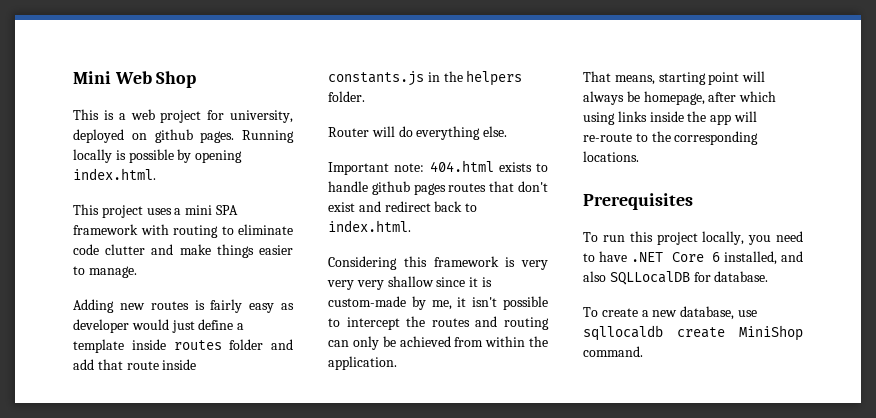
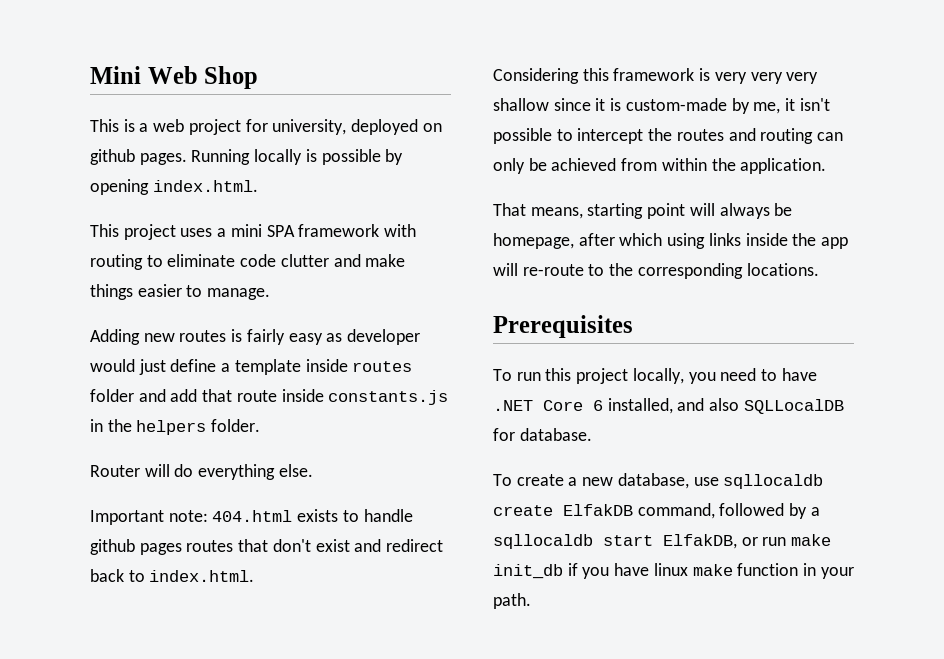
- To create a new database, use sqllocaldb create MiniShop command.
+ To create a new database, use sqllocaldb create ElfakDB command, followed by a sqllocaldb start ElfakDB, or run make init_db if you have linux make function in your path.

